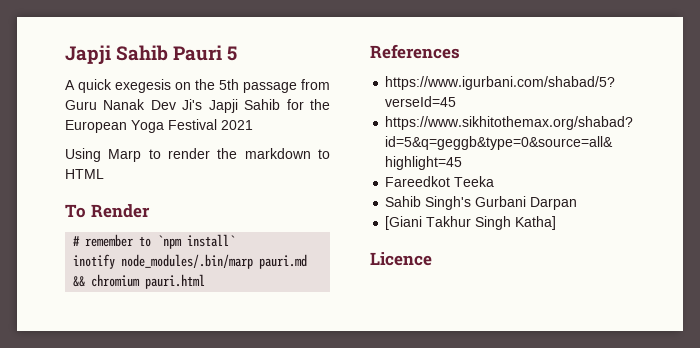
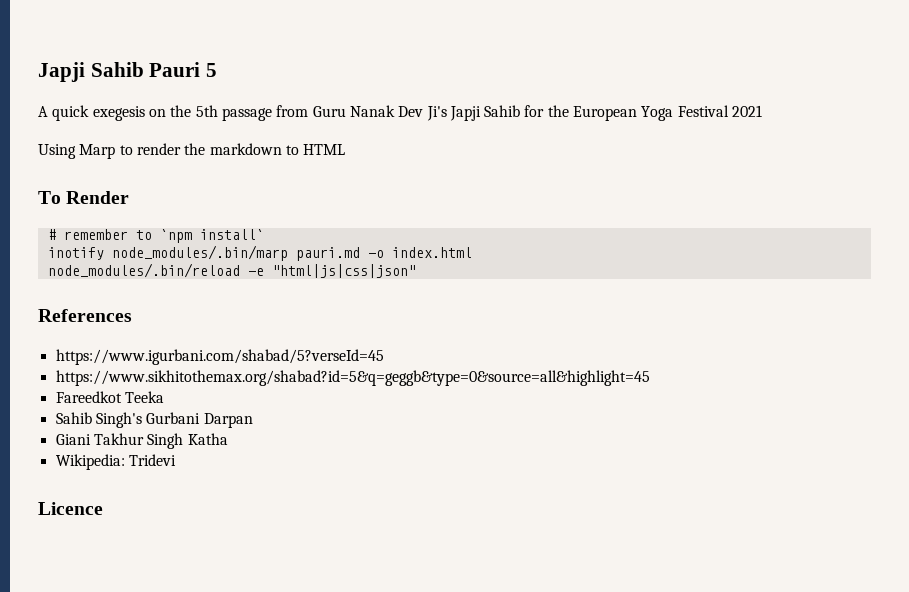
- inotify node_modules/.bin/marp pauri.md && chromium pauri.html
+ inotify node_modules/.bin/marp pauri.md -o index.html
+ node_modules/.bin/reload -e "html|js|css|json"
- [Giani Takhur Singh Katha]
+ Giani Takhur Singh Katha
+ Wikipedia: Tridevi

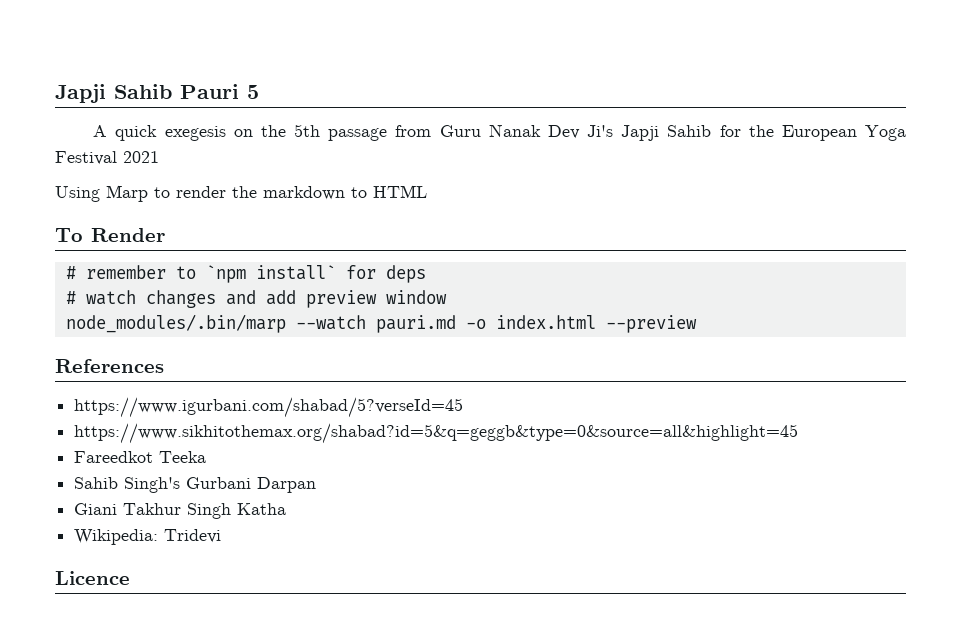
- # remember to `npm install`
- inotify node_modules/.bin/marp pauri.md -o index.html
- node_modules/.bin/reload -e "html|js|css|json"
+ # remember to `npm install` for deps
+ # watch changes and add preview window
+ node_modules/.bin/marp --watch pauri.md -o index.html --preview

